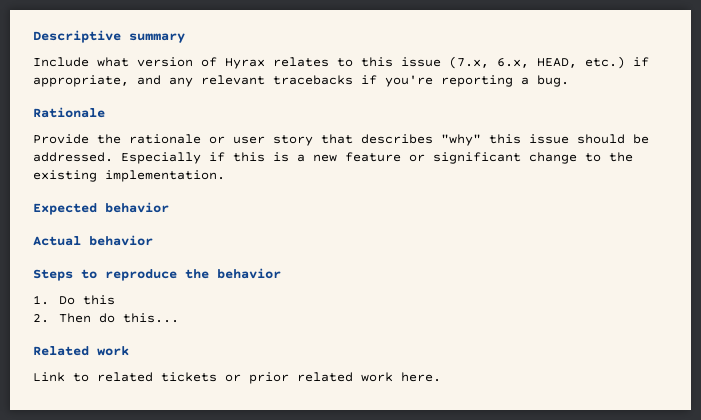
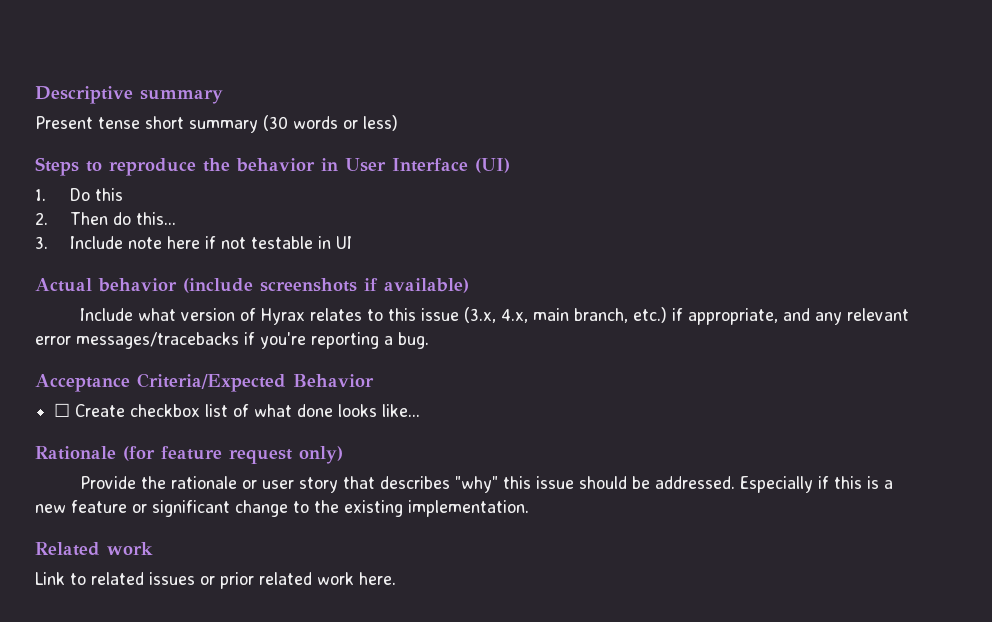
+ Present tense short summary (30 words or less)
+ Steps to reproduce the behavior in User Interface (UI)
+ 1. Do this
+ 2. Then do this...
+ 3. Include note here if not testable in UI
+ Actual behavior (include screenshots if available)
- Include what version of Hyrax relates to this issue (7.x, 6.x, HEAD, etc.) if appropriate, and any relevant tracebacks if you're reporting a bug.
+ Include what version of Hyrax relates to this issue (3.x, 4.x, main branch, etc.) if appropriate, and any relevant error messages/tracebacks if you're reporting a bug.
- Rationale
+ Acceptance Criteria/Expected Behavior
+ ☐ Create checkbox list of what done looks like...
+ Rationale (for feature request only)
- Expected behavior
- Actual behavior
- Steps to reproduce the behavior
- 1. Do this
- 2. Then do this...
- Link to related tickets or prior related work here.
+ Link to related issues or prior related work here.

